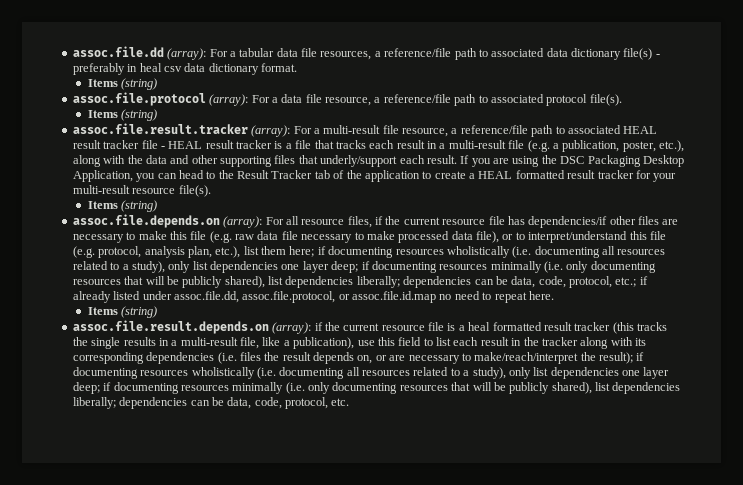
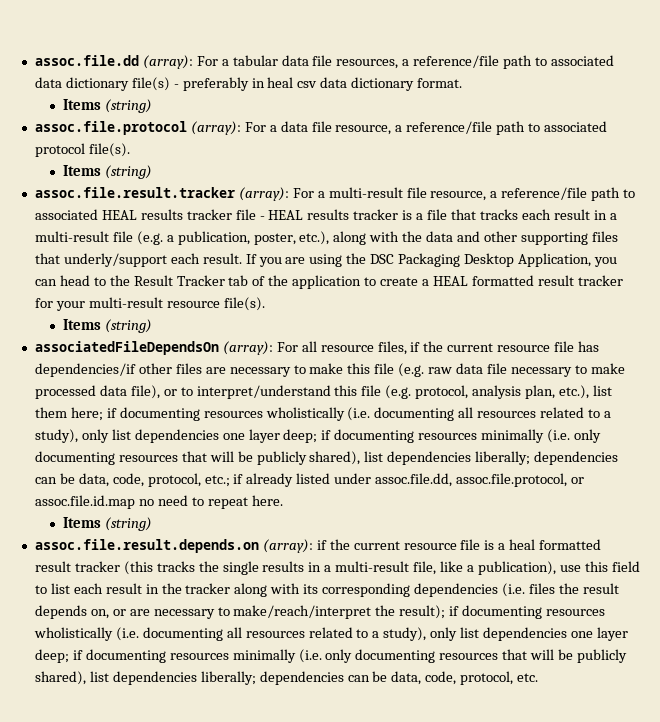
- assoc.file.result.tracker (array): For a multi-result file resource, a reference/file path to associated HEAL result tracker file - HEAL result tracker is a file that tracks each result in a multi-result file (e.g. a publication, poster, etc.), along with the data and other supporting files that underly/support each result.
+ assoc.file.result.tracker (array): For a multi-result file resource, a reference/file path to associated HEAL results tracker file - HEAL results tracker is a file that tracks each result in a multi-result file (e.g. a publication, poster, etc.), along with the data and other supporting files that underly/support each result.
- assoc.file.depends.on (array):
+ associatedFileDependsOn (array):

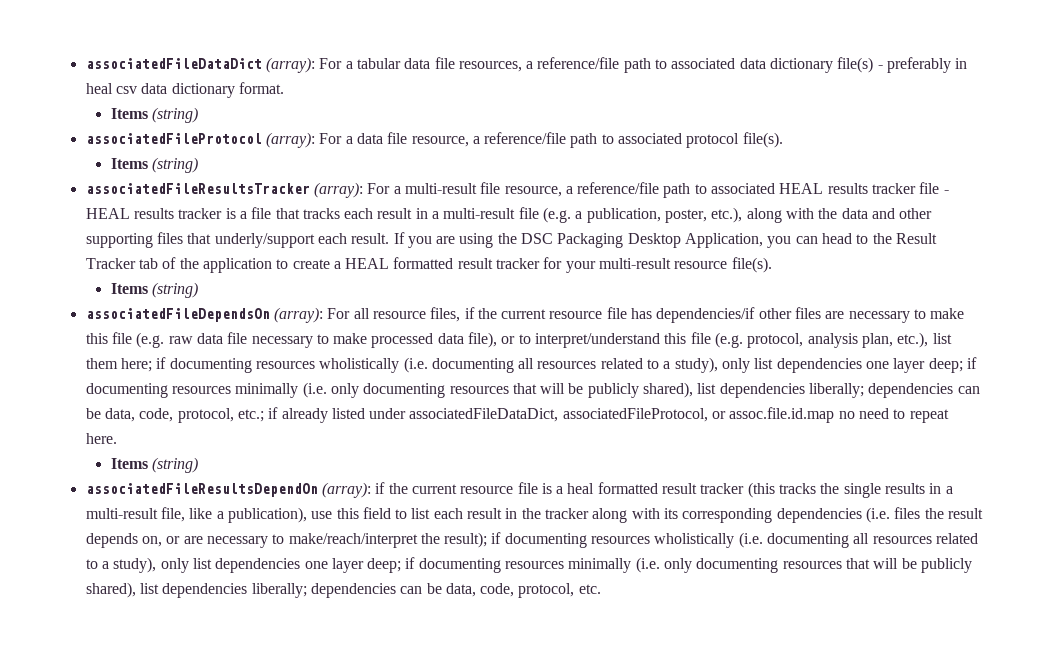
- assoc.file.dd (array): For a tabular data file resources, a reference/file path to associated data dictionary file(s) - preferably in heal csv data dictionary format.
+ associatedFileDataDict (array): For a tabular data file resources, a reference/file path to associated data dictionary file(s) - preferably in heal csv data dictionary format.
- assoc.file.protocol (array): For a data file resource, a reference/file path to associated protocol file(s).
+ associatedFileProtocol (array): For a data file resource, a reference/file path to associated protocol file(s).
- assoc.file.result.tracker (array): For a multi-result file resource, a reference/file path to associated HEAL results tracker file - HEAL results tracker is a file that tracks each result in a multi-result file (e.g. a publication, poster, etc.), along with the data and other supporting files that underly/support each result.
+ associatedFileResultsTracker (array): For a multi-result file resource, a reference/file path to associated HEAL results tracker file - HEAL results tracker is a file that tracks each result in a multi-result file (e.g. a publication, poster, etc.), along with the data and other supporting files that underly/support each result.
- if already listed under assoc.file.dd, assoc.file.protocol, or assoc.file.id.map no need to repeat here.
+ if already listed under associatedFileDataDict, associatedFileProtocol, or assoc.file.id.map no need to repeat here.
- assoc.file.result.depends.on (array):
+ associatedFileResultsDependOn (array):

